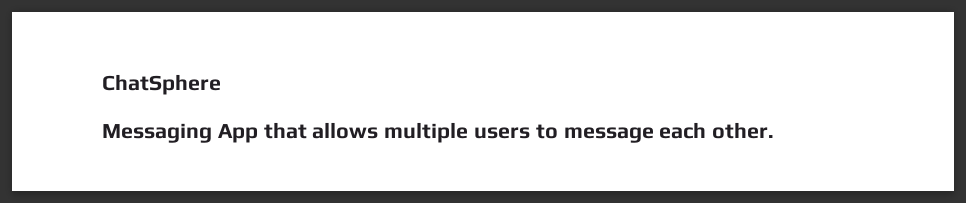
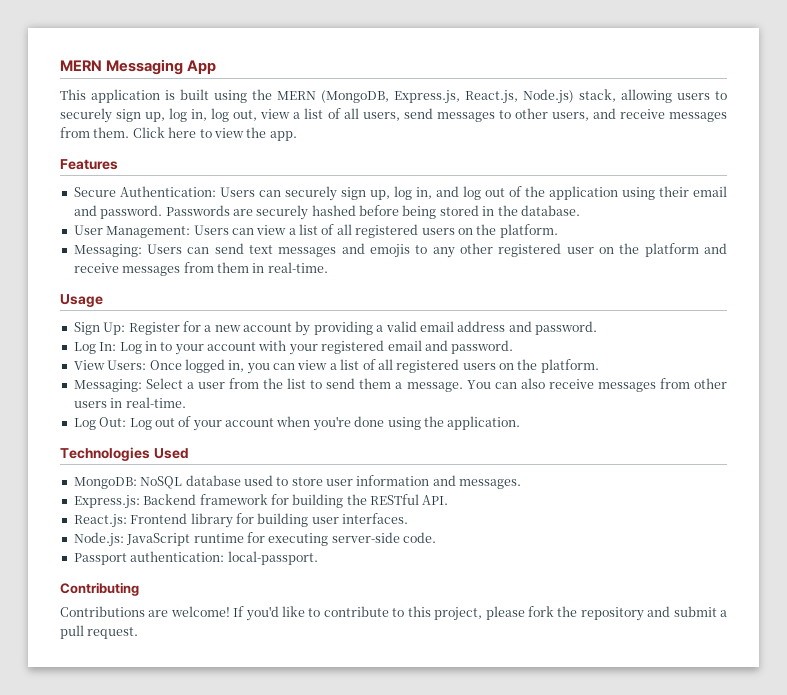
- ChatSphere
- Messaging App that allows multiple users to message each other.
+ MERN Messaging App
+ This application is built using the MERN (MongoDB, Express.js, React.js, Node.js) stack, allowing users to securely sign up, log in, log out, view a list of all users, send messages to other users, and receive messages from them. Click here to view the app.
+ Features
+ Secure Authentication: Users can securely sign up, log in, and log out of the application using their email and password. Passwords are securely hashed before being stored in the database.
+ User Management: Users can view a list of all registered users on the platform.
+ Messaging: Users can send text messages and emojis to any other registered user on the platform and receive messages from them in real-time.
+ Usage
+ Sign Up: Register for a new account by providing a valid email address and password.
+ Log In: Log in to your account with your registered email and password.
+ View Users: Once logged in, you can view a list of all registered users on the platform.
+ Messaging: Select a user from the list to send them a message. You can also receive messages from other users in real-time.
+ Log Out: Log out of your account when you're done using the application.
+ Technologies Used
+ MongoDB: NoSQL database used to store user information and messages.
+ Express.js: Backend framework for building the RESTful API.
+ React.js: Frontend library for building user interfaces.
+ Node.js: JavaScript runtime for executing server-side code.
+ Passport authentication: local-passport.
+ Contributing
+ Contributions are welcome! If you'd like to contribute to this project, please fork the repository and submit a pull request.

